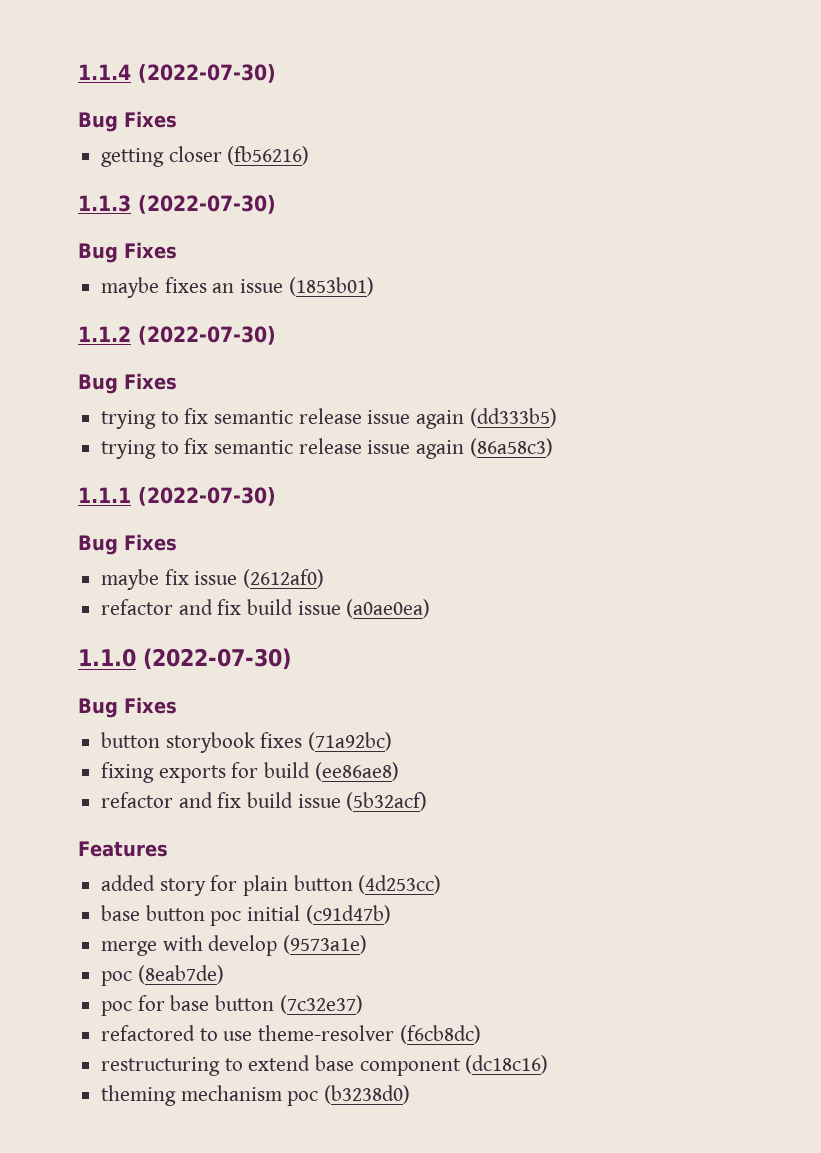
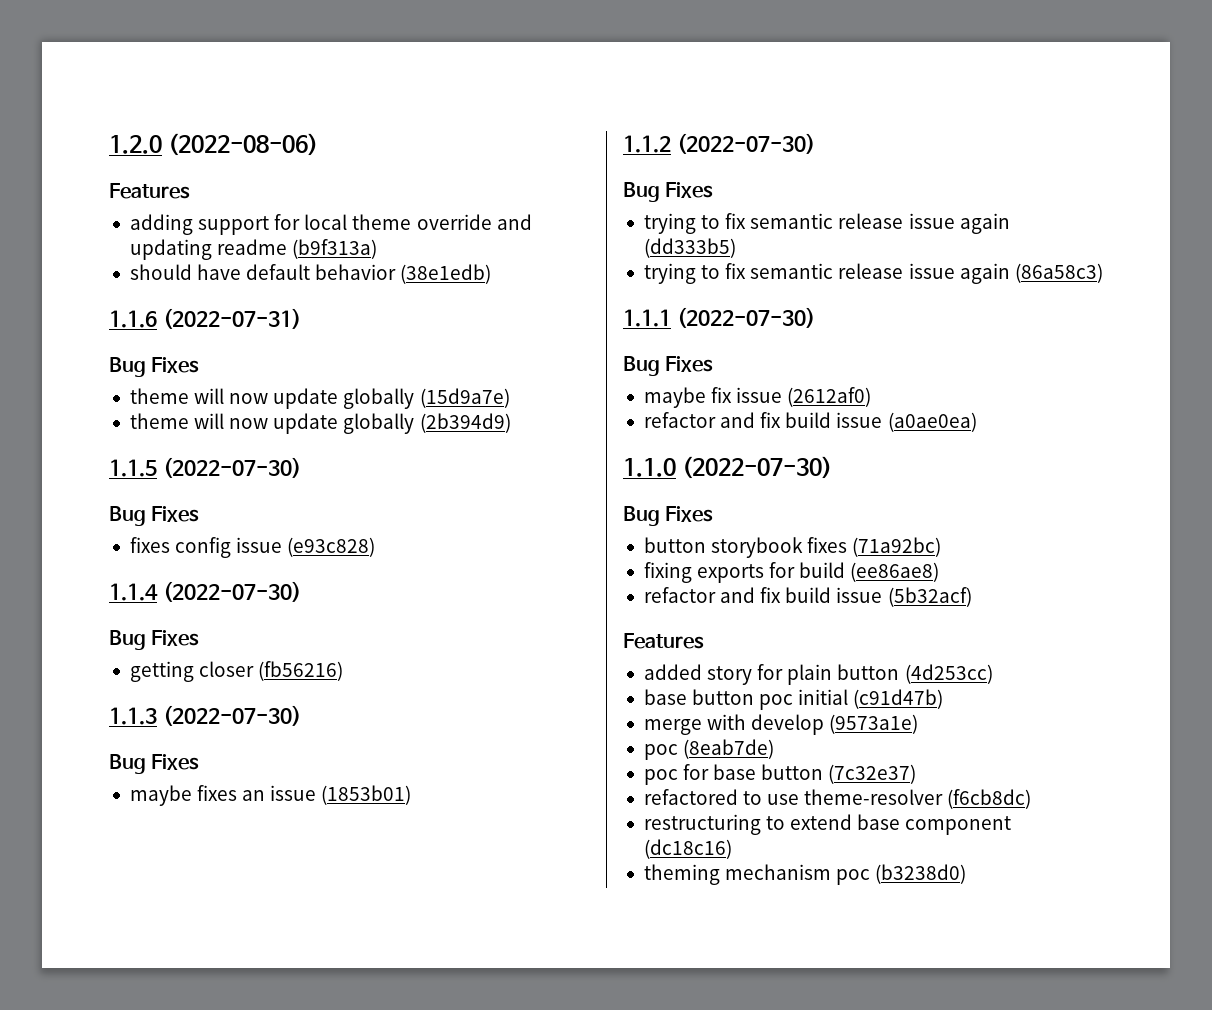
+ 1.2.0 (2022-08-06)
+ Features
+ adding support for local theme override and updating readme (b9f313a)
+ should have default behavior (38e1edb)
+ 1.1.6 (2022-07-31)
+ Bug Fixes
+ theme will now update globally (15d9a7e)
+ theme will now update globally (2b394d9)
+ 1.1.5 (2022-07-30)
+ Bug Fixes
+ fixes config issue (e93c828)

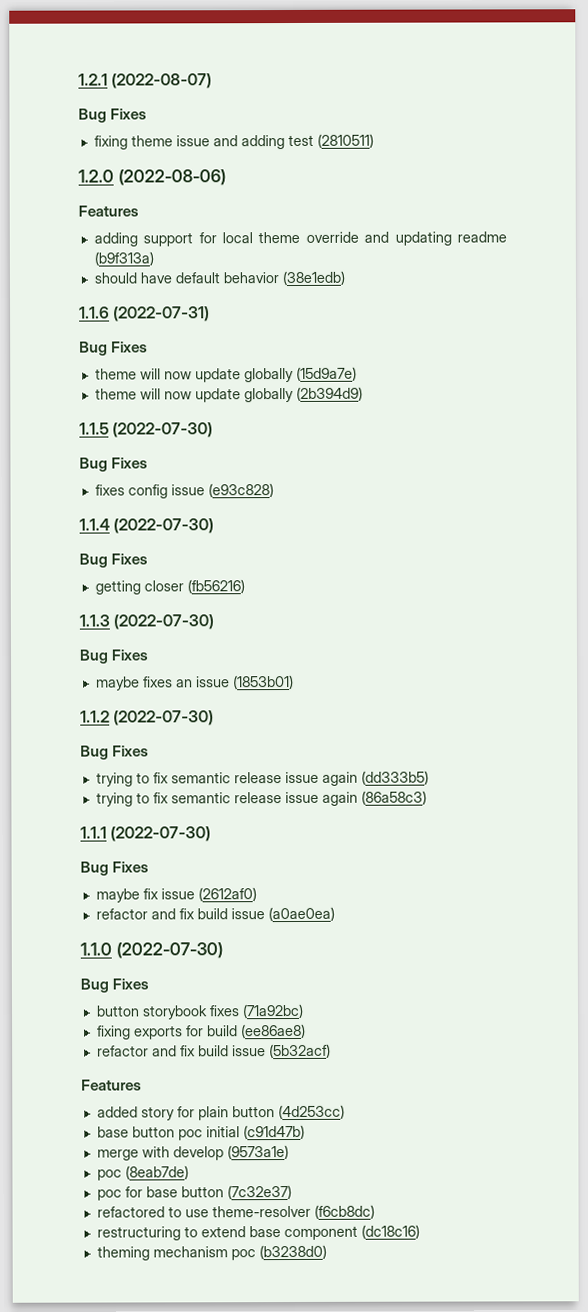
+ 1.2.1 (2022-08-07)
+ Bug Fixes
+ fixing theme issue and adding test (2810511)

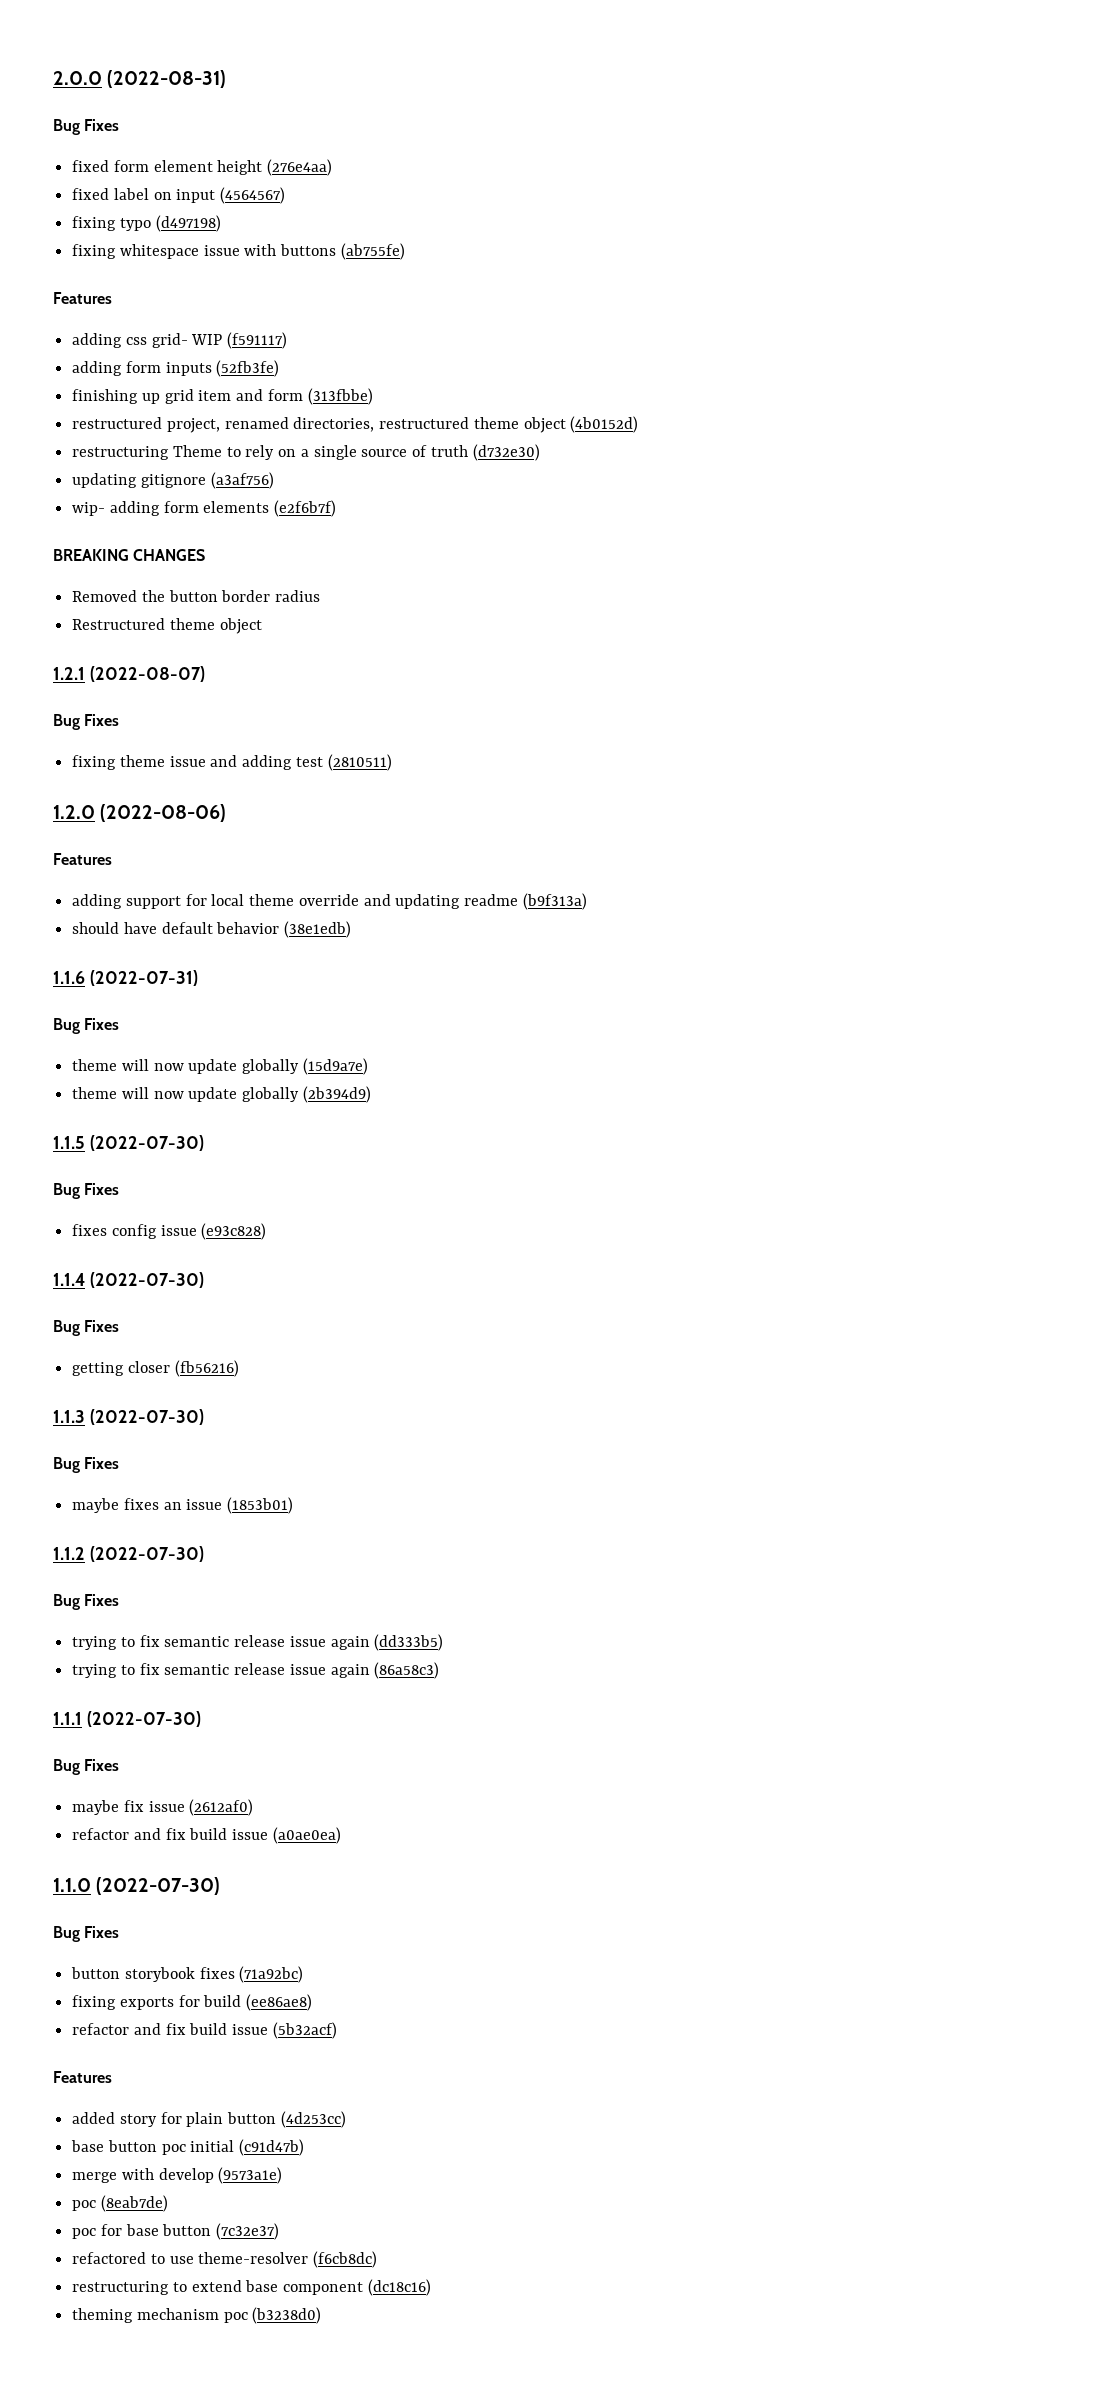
+ 2.0.0 (2022-08-31)
+ Bug Fixes
+ fixed form element height (276e4aa)
+ fixed label on input (4564567)
+ fixing typo (d497198)
+ fixing whitespace issue with buttons (ab755fe)
+ Features
+ adding css grid- WIP (f591117)
+ adding form inputs (52fb3fe)
+ finishing up grid item and form (313fbbe)
+ restructured project, renamed directories, restructured theme object (4b0152d)
+ restructuring Theme to rely on a single source of truth (d732e30)
+ updating gitignore (a3af756)
+ wip- adding form elements (e2f6b7f)
+ BREAKING CHANGES
+ Removed the button border radius
+ Restructured theme object

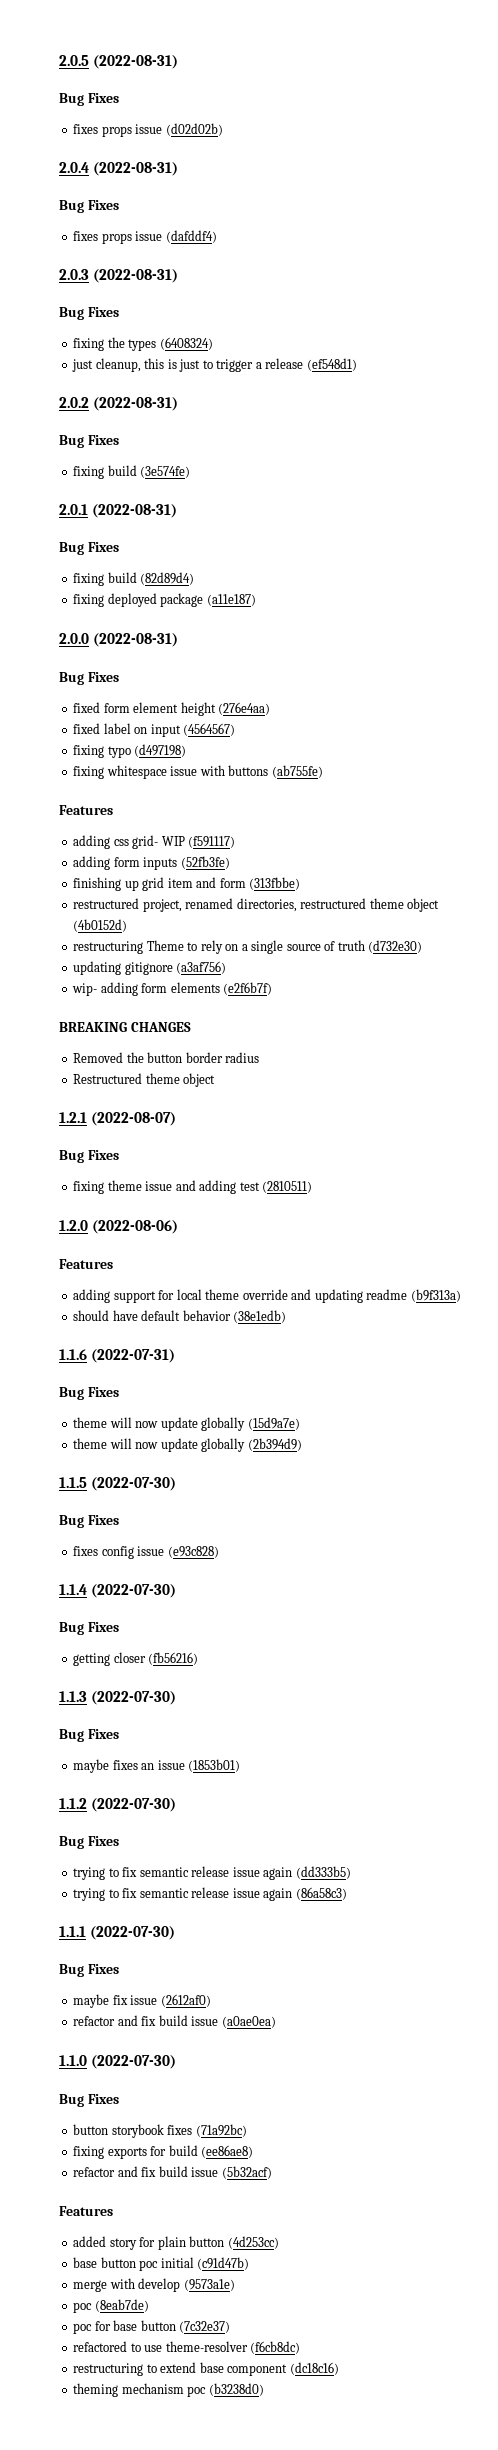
+ 2.0.5 (2022-08-31)
+ Bug Fixes
+ fixes props issue (d02d02b)
+ 2.0.4 (2022-08-31)
+ Bug Fixes
+ fixes props issue (dafddf4)
+ 2.0.3 (2022-08-31)
+ Bug Fixes
+ fixing the types (6408324)
+ just cleanup, this is just to trigger a release (ef548d1)
+ 2.0.2 (2022-08-31)
+ Bug Fixes
+ fixing build (3e574fe)
+ 2.0.1 (2022-08-31)
+ Bug Fixes
+ fixing build (82d89d4)
+ fixing deployed package (a11e187)

